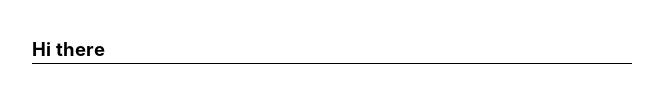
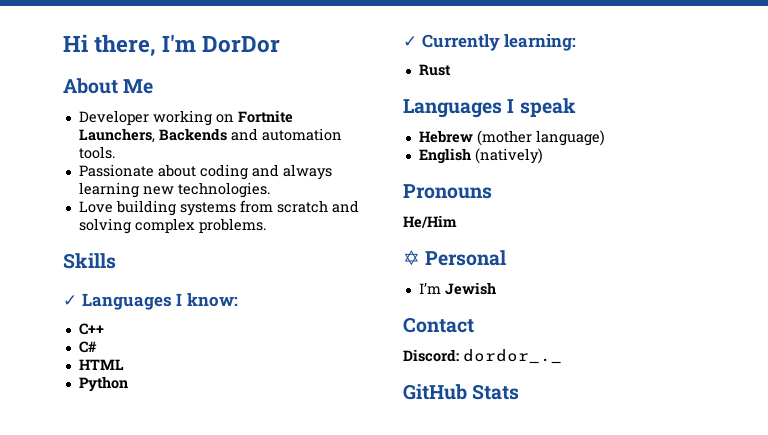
- Hi there
+ Hi there, I'm DorDor
+ About Me
+ Developer working on Fortnite Launchers, Backends and automation tools.
+ Passionate about coding and always learning new technologies.
+ Love building systems from scratch and solving complex problems.
+ Skills
+ ✓ Languages I know:
+ C++
+ C#
+ HTML
+ Python
+ ✓ Currently learning:
+ Rust
+ Languages I speak
+ Hebrew (mother language)
+ English (natively)
+ Pronouns
+ He/Him
+ ✡ Personal
+ I’m Jewish
+ Contact
+ Discord: dordor_._
+ GitHub Stats

